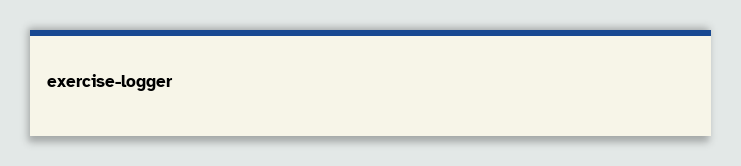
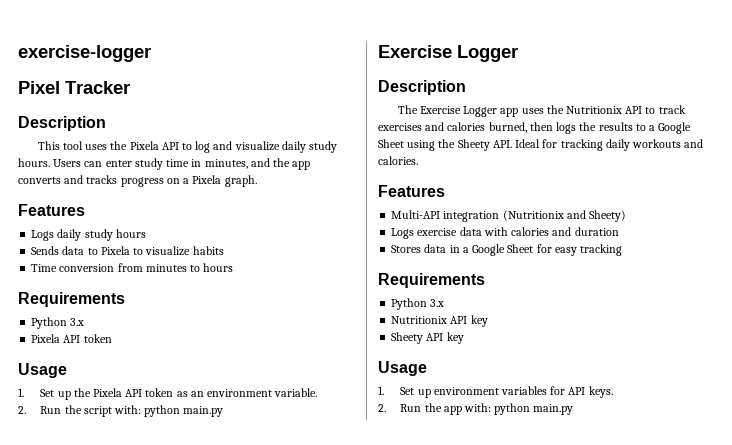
+ Pixel Tracker
+ Description
+ This tool uses the Pixela API to log and visualize daily study hours. Users can enter study time in minutes, and the app converts and tracks progress on a Pixela graph.
+ Features
+ Logs daily study hours
+ Sends data to Pixela to visualize habits
+ Time conversion from minutes to hours
+ Requirements
+ Python 3.x
+ Pixela API token
+ Usage
+ 1. Set up the Pixela API token as an environment variable.
+ 2. Run the script with: python main.py
+ Exercise Logger
+ Description
+ The Exercise Logger app uses the Nutritionix API to track exercises and calories burned, then logs the results to a Google Sheet using the Sheety API. Ideal for tracking daily workouts and calories.
+ Features
+ Multi-API integration (Nutritionix and Sheety)
+ Logs exercise data with calories and duration
+ Stores data in a Google Sheet for easy tracking
+ Requirements
+ Python 3.x
+ Nutritionix API key
+ Sheety API key
+ Usage
+ 1. Set up environment variables for API keys.
+ 2. Run the app with: python main.py

